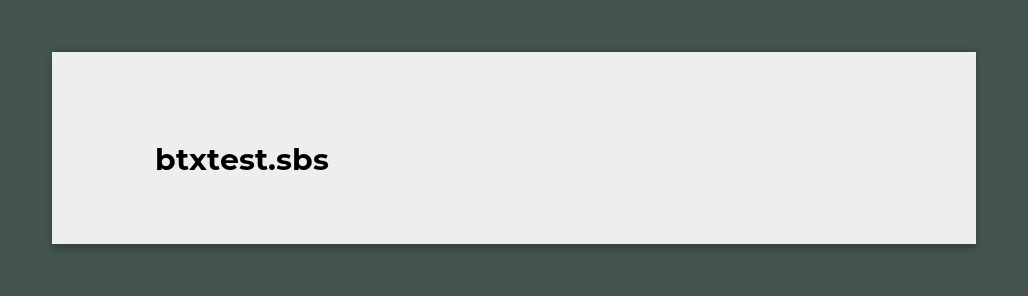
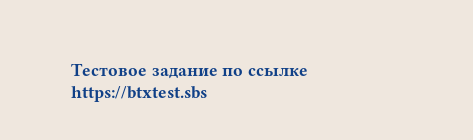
- btxtest.sbs
+ Тестовое задание по ссылке https://btxtest.sbs

